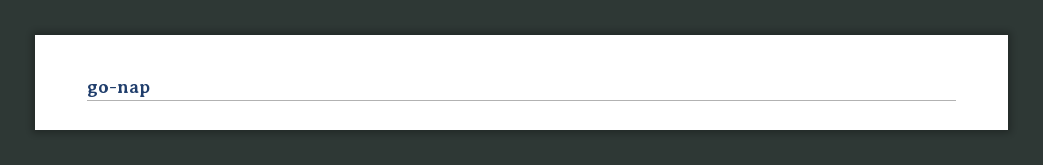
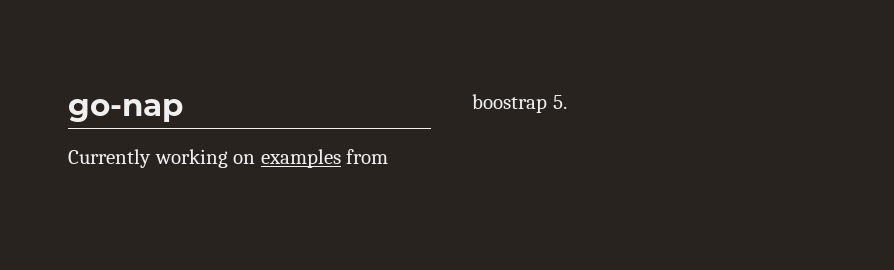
+ Currently working on examples from boostrap 5.

